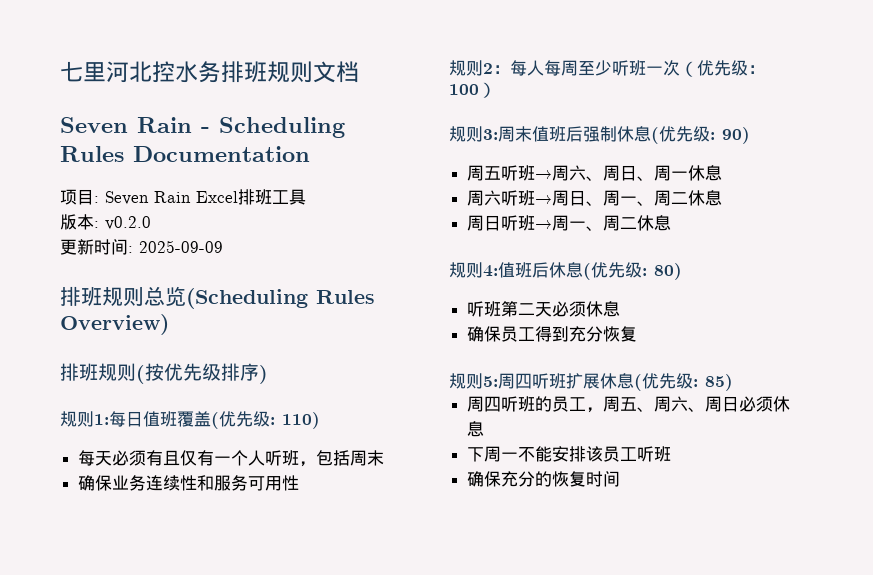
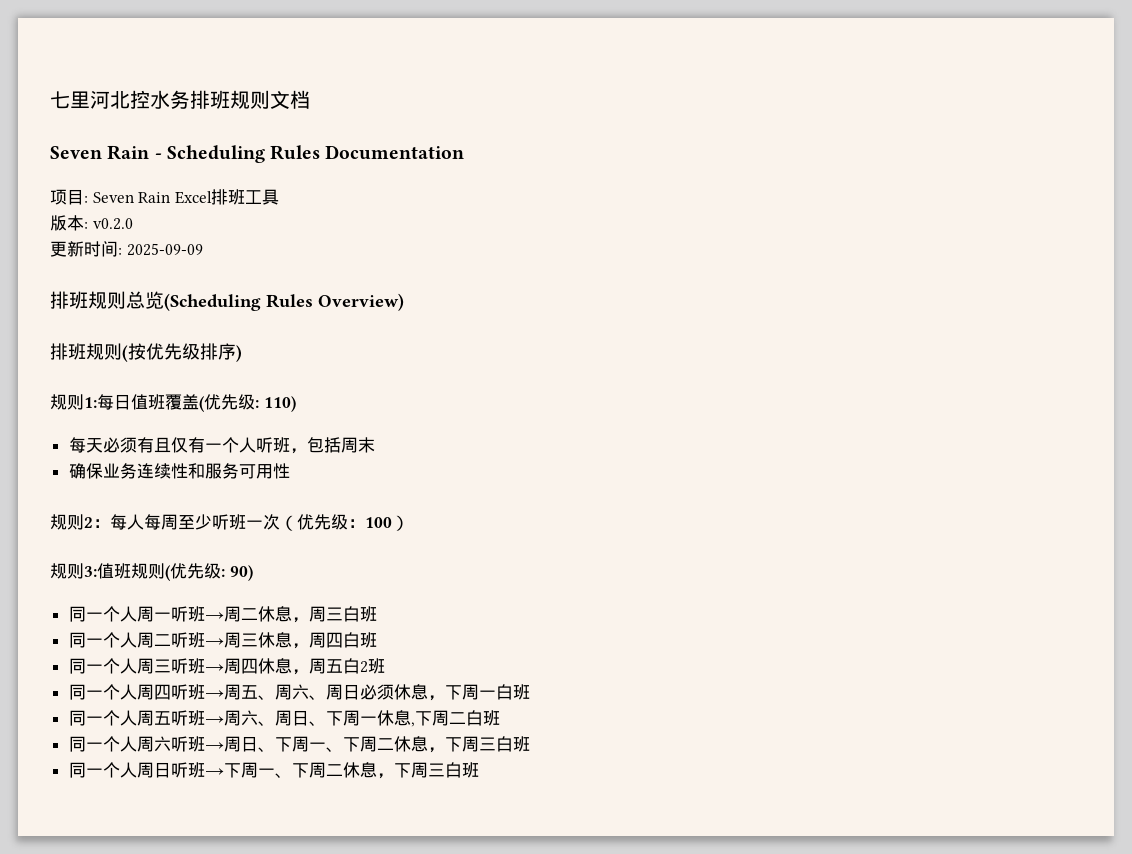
- 规则3:周末值班后强制休息(优先级: 90)
+ 规则3:值班规则(优先级: 90)
- 周五听班→周六、周日、周一休息
- 周六听班→周日、周一、周二休息
- 周日听班→周一、周二休息
- 规则4:值班后休息(优先级: 80)
- 听班第二天必须休息
- 确保员工得到充分恢复
- 规则5:周四听班扩展休息(优先级: 85)
- 周四听班的员工，周五、周六、周日必须休息
- 下周一不能安排该员工听班
- 确保充分的恢复时间
+ 同一个人周一听班→周二休息，周三白班
+ 同一个人周二听班→周三休息，周四白班
+ 同一个人周三听班→周四休息，周五白2班
+ 同一个人周四听班→周五、周六、周日必须休息，下周一白班
+ 同一个人周五听班→周六、周日、下周一休息,下周二白班
+ 同一个人周六听班→周日、下周一、下周二休息，下周三白班
+ 同一个人周日听班→下周一、下周二休息，下周三白班

